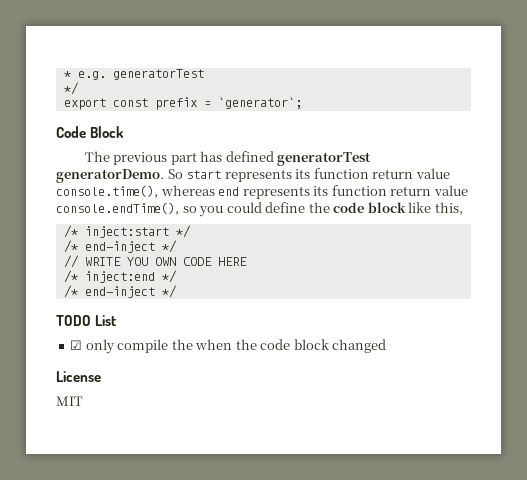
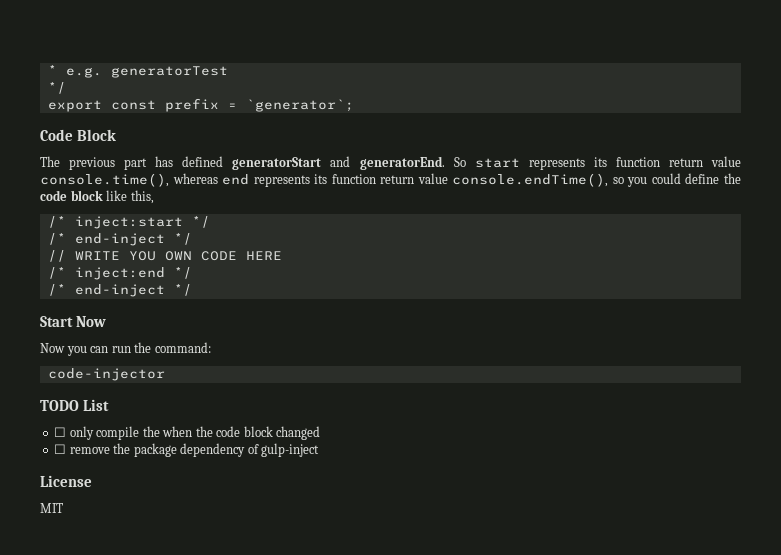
- The previous part has defined generatorTest generatorDemo.
+ The previous part has defined generatorStart and generatorEnd.
+ Start Now
+ Now you can run the command:
+ code-injector
- ☑ only compile the when the code block changed
+ ☐ only compile the when the code block changed
+ ☐ remove the package dependency of gulp-inject

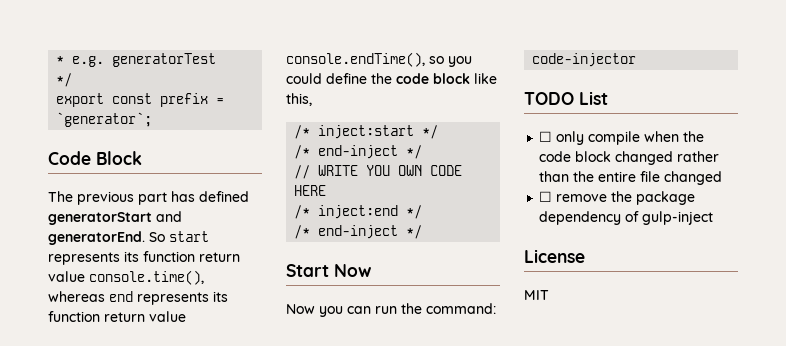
- ☐ only compile the when the code block changed
+ ☐ only compile when the code block changed rather than the entire file changed

